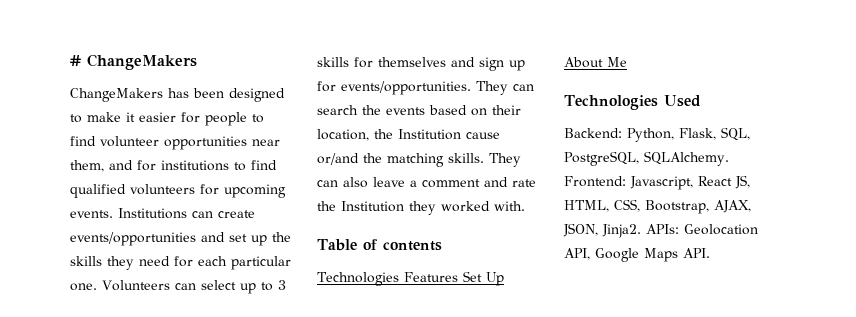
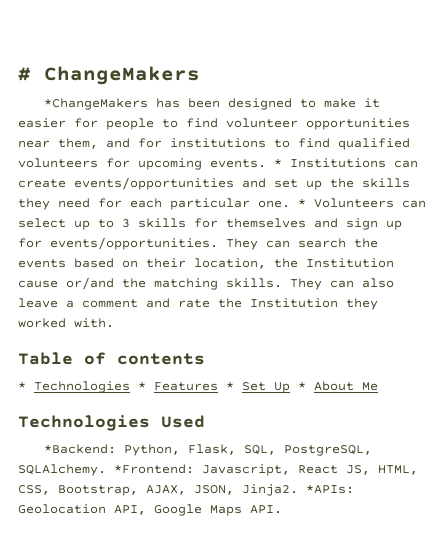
- ChangeMakers has been designed to make it easier for people to find volunteer opportunities near them, and for institutions to find qualified volunteers for upcoming events.
+ *ChangeMakers has been designed to make it easier for people to find volunteer opportunities near them, and for institutions to find qualified volunteers for upcoming events.
- Institutions can create events/opportunities and set up the skills they need for each particular one.
+ * Institutions can create events/opportunities and set up the skills they need for each particular one.
- Volunteers can select up to 3 skills for themselves and sign up for events/opportunities.
+ * Volunteers can select up to 3 skills for themselves and sign up for events/opportunities.
- Technologies Features Set Up About Me
+ * Technologies * Features * Set Up * About Me
- Backend: Python, Flask, SQL, PostgreSQL, SQLAlchemy.
+ *Backend: Python, Flask, SQL, PostgreSQL, SQLAlchemy.
- Frontend: Javascript, React JS, HTML, CSS, Bootstrap, AJAX, JSON, Jinja2.
+ *Frontend: Javascript, React JS, HTML, CSS, Bootstrap, AJAX, JSON, Jinja2.
- APIs: Geolocation API, Google Maps API.
+ *APIs: Geolocation API, Google Maps API.

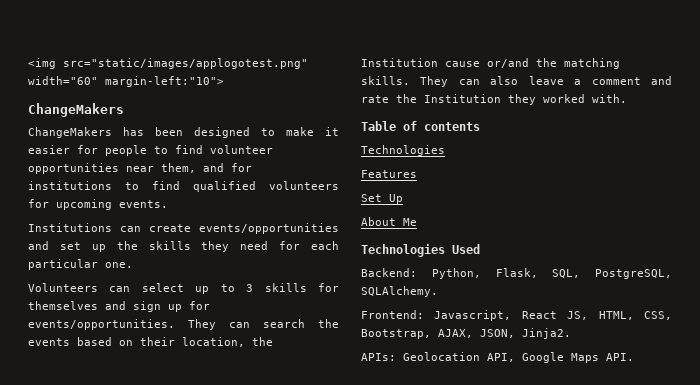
- # ChangeMakers
+ <img src="static/images/applogotest.png" width="60" margin-left:"10">
+ ChangeMakers
- *ChangeMakers has been designed to make it easier for people to find volunteer opportunities near them, and for institutions to find qualified volunteers for upcoming events. * Institutions can create events/opportunities and set up the skills they need for each particular one. * Volunteers can select up to 3 skills for themselves and sign up for events/opportunities.
+ ChangeMakers has been designed to make it easier for people to find volunteer opportunities near them, and for institutions to find qualified volunteers for upcoming events.
+ Institutions can create events/opportunities and set up the skills they need for each particular one.
+ Volunteers can select up to 3 skills for themselves and sign up for events/opportunities.
  Table of contents
- * Technologies * Features * Set Up * About Me
+ Technologies
+ Features
+ Set Up
+ About Me
- *Backend: Python, Flask, SQL, PostgreSQL, SQLAlchemy. *Frontend: Javascript, React JS, HTML, CSS, Bootstrap, AJAX, JSON, Jinja2. *APIs: Geolocation API, Google Maps API.
+ Backend: Python, Flask, SQL, PostgreSQL, SQLAlchemy.
+ Frontend: Javascript, React JS, HTML, CSS, Bootstrap, AJAX, JSON, Jinja2.
+ APIs: Geolocation API, Google Maps API.

